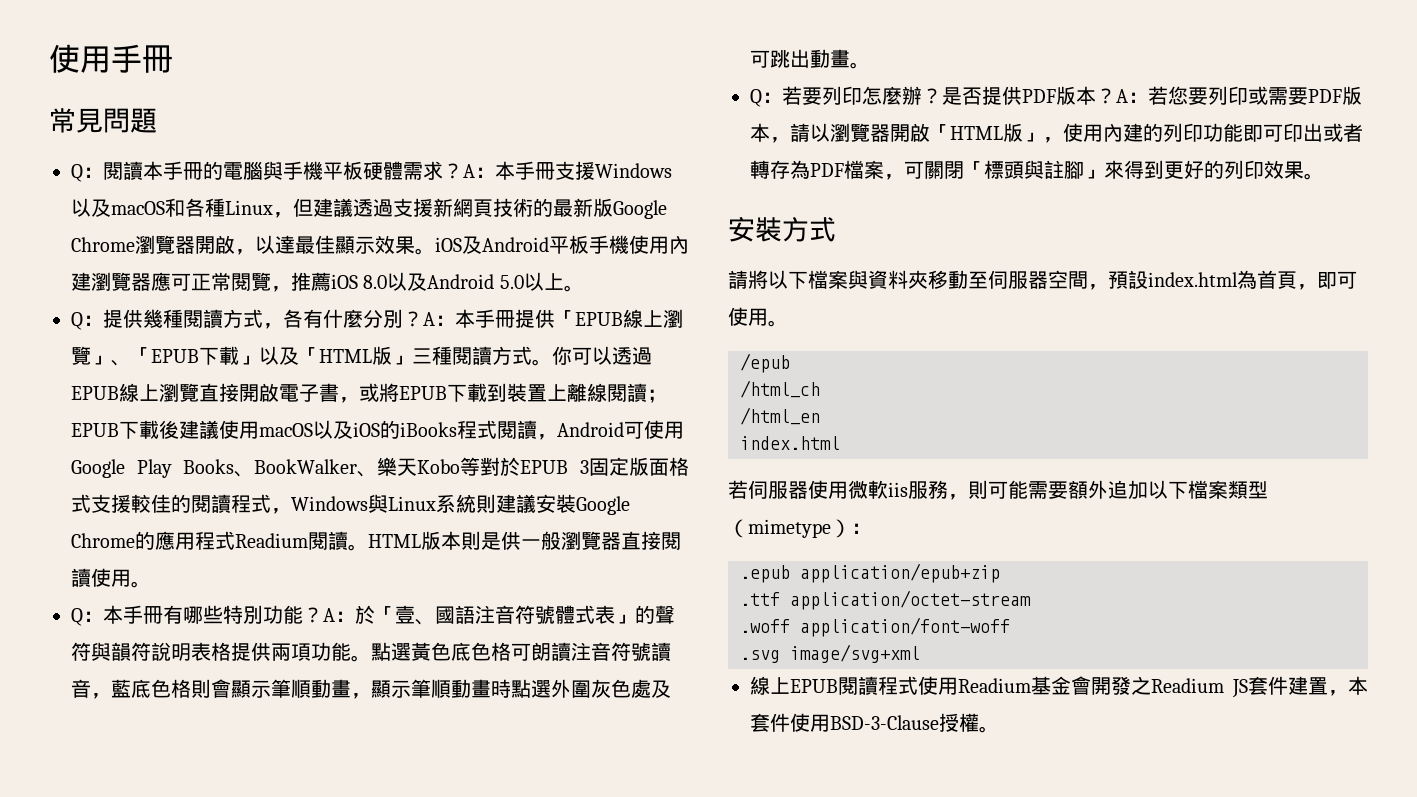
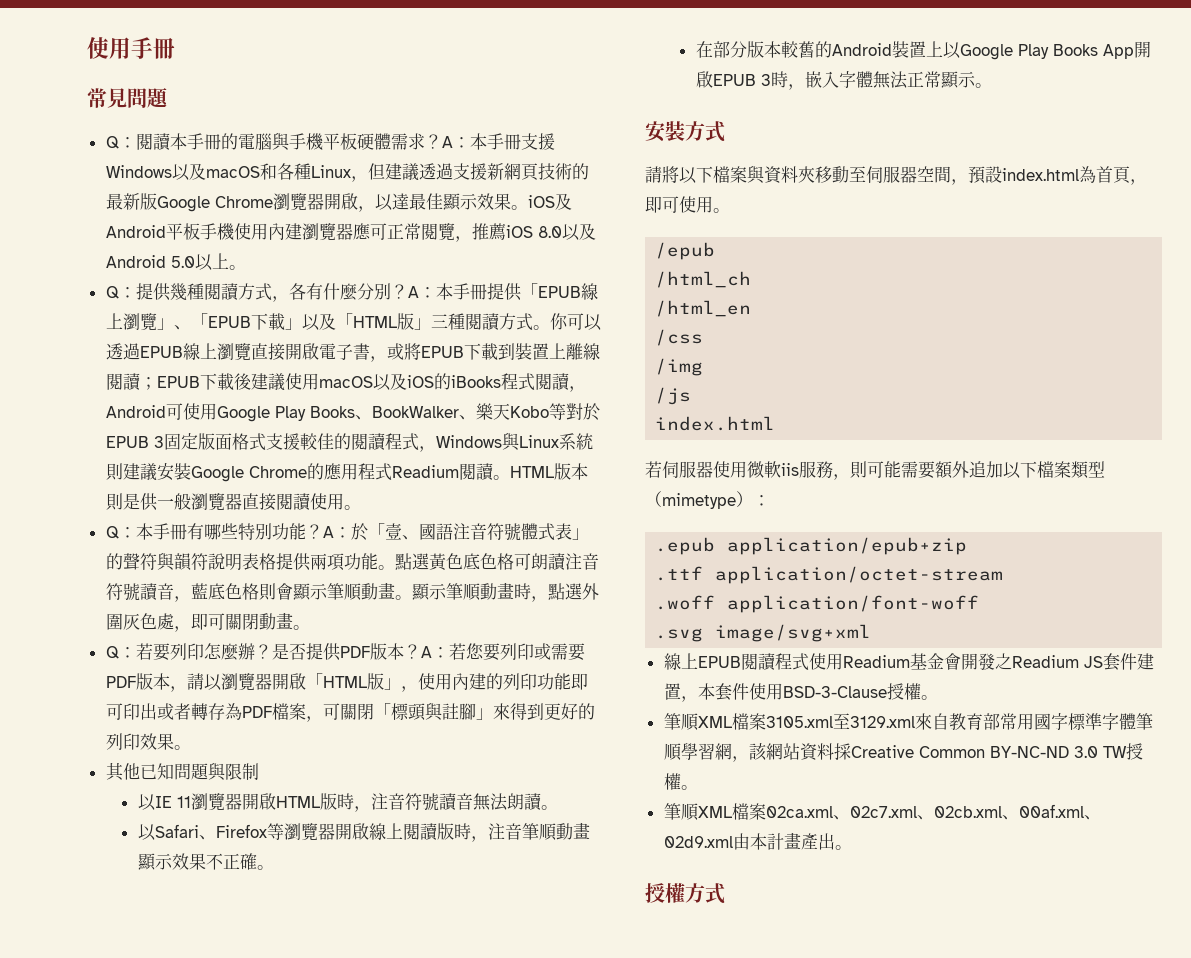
- 點選黃色底色格可朗讀注音符號讀音，藍底色格則會顯示筆順動畫，顯示筆順動畫時點選外圍灰色處及可跳出動畫。
+ 點選黃色底色格可朗讀注音符號讀音，藍底色格則會顯示筆順動畫。顯示筆順動畫時，點選外圍灰色處，即可關閉動畫。
+ 其他已知問題與限制
+ 以IE 11瀏覽器開啟HTML版時，注音符號讀音無法朗讀。
+ 以Safari、Firefox等瀏覽器開啟線上閱讀版時，注音筆順動畫顯示效果不正確。
+ 在部分版本較舊的Android裝置上以Google Play Books App開啟EPUB 3時，嵌入字體無法正常顯示。
+ /css
+ /img
+ /js
+ 筆順XML檔案3105.xml至3129.xml來自教育部常用國字標準字體筆順學習網，該網站資料採Creative Common BY-NC-ND 3.0 TW授權。
+ 筆順XML檔案02ca.xml、02c7.xml、02cb.xml、00af.xml、02d9.xml由本計畫產出。
+ 授權方式

